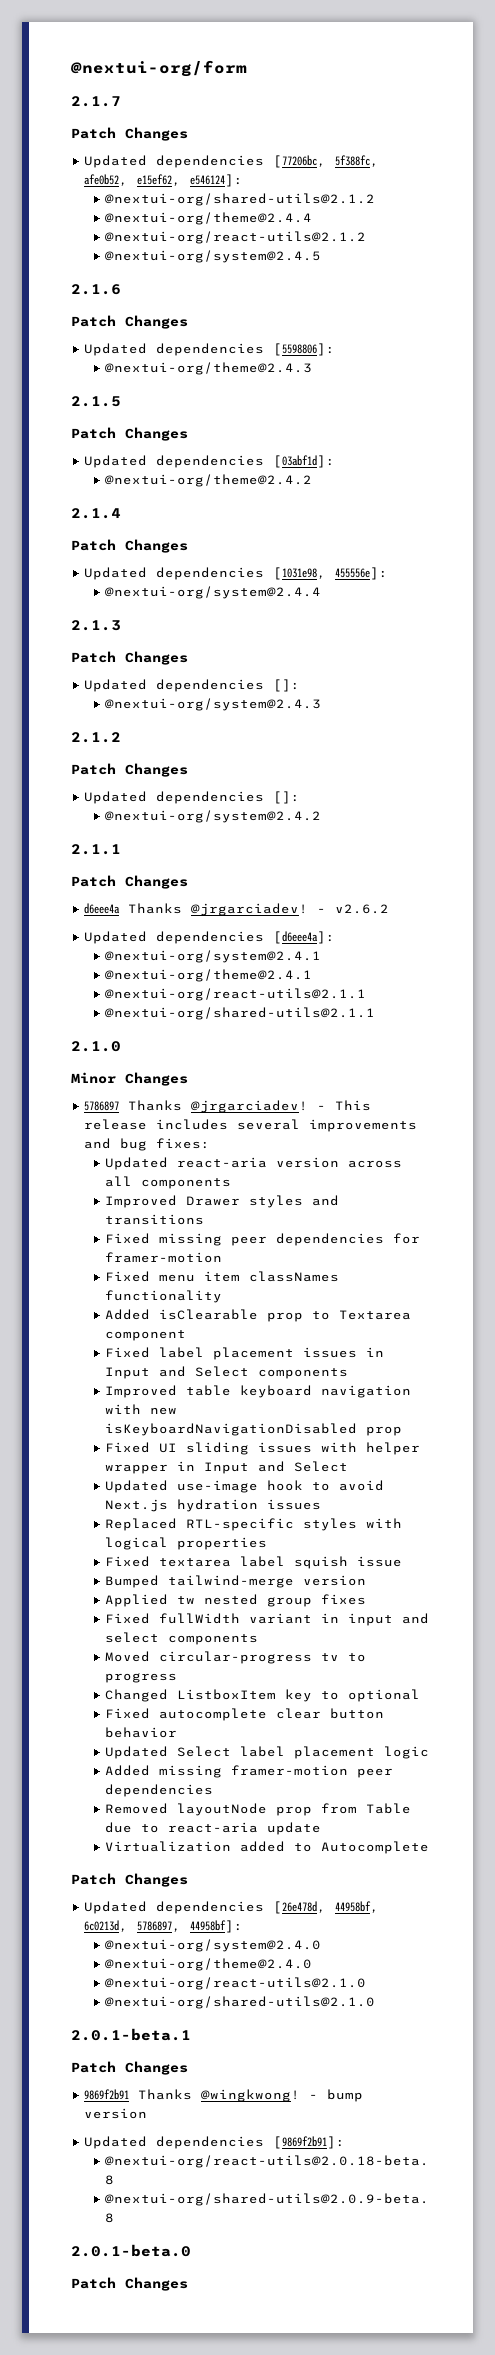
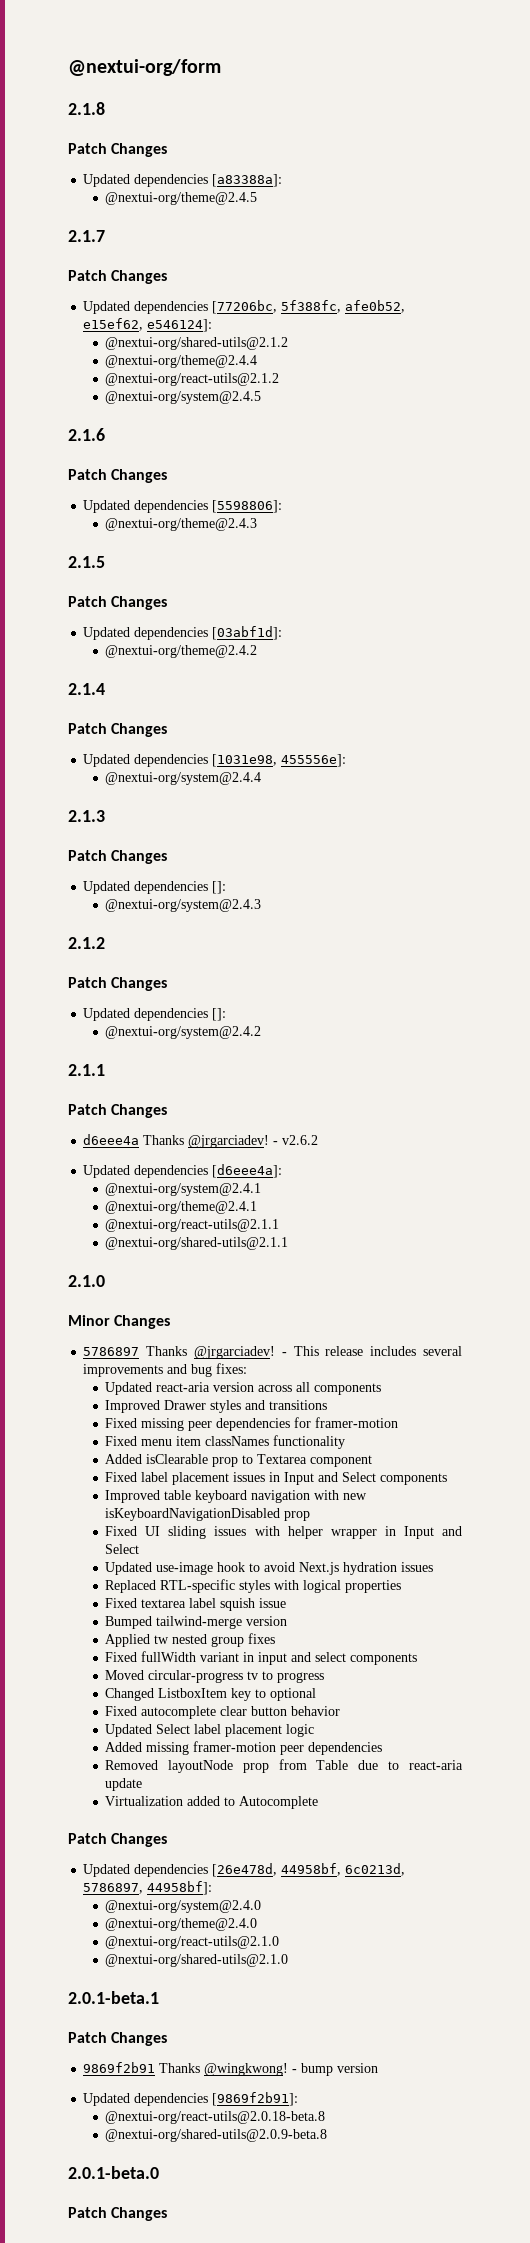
+ 2.1.8
+ Patch Changes
+ Updated dependencies [a83388a]:
+ @nextui-org/theme@2.4.5

